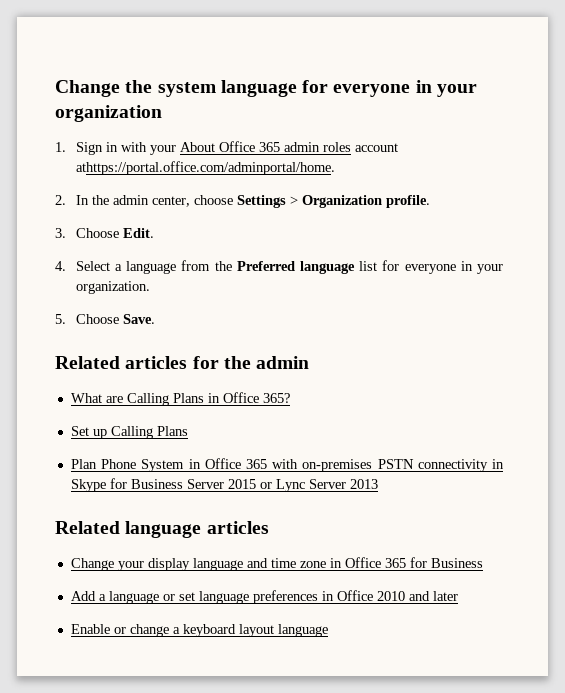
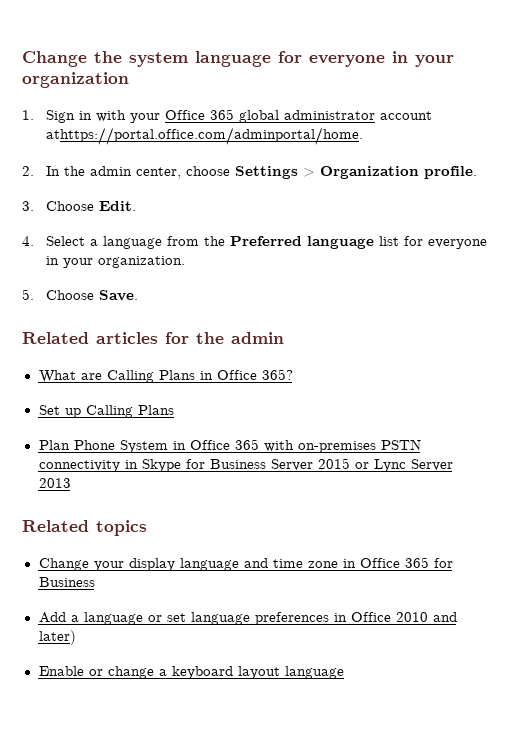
- 1. Sign in with your About Office 365 admin roles account athttps://portal.office.com/adminportal/home.
+ 1. Sign in with your Office 365 global administrator account athttps://portal.office.com/adminportal/home.
- Related language articles
+ Related topics
- Add a language or set language preferences in Office 2010 and later
+ Add a language or set language preferences in Office 2010 and later)

